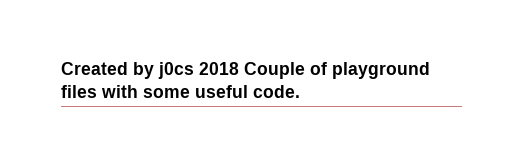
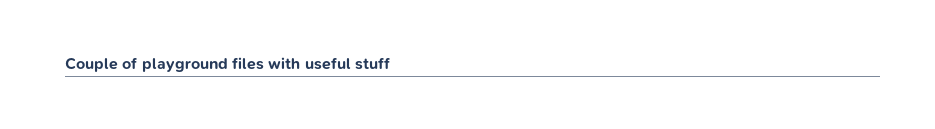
- Created by j0cs 2018 Couple of playground files with some useful code.
+ Couple of playground files with useful stuff

